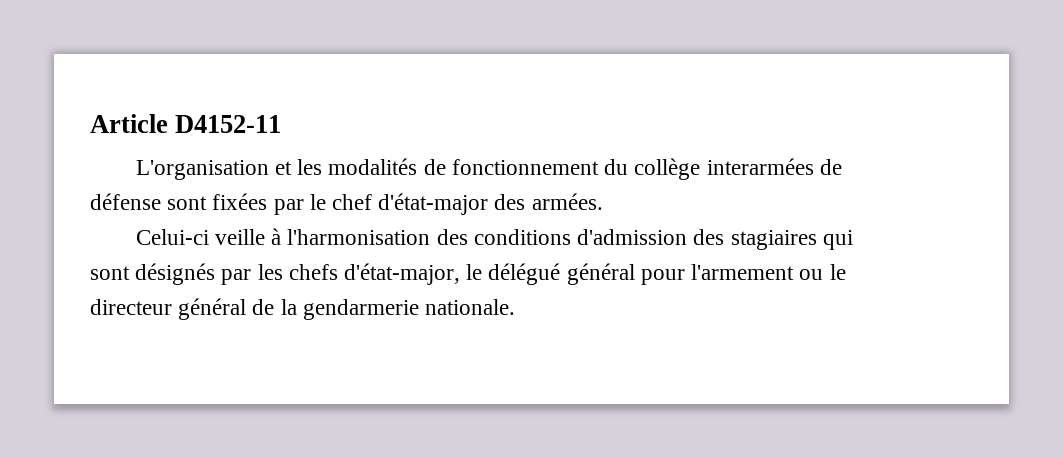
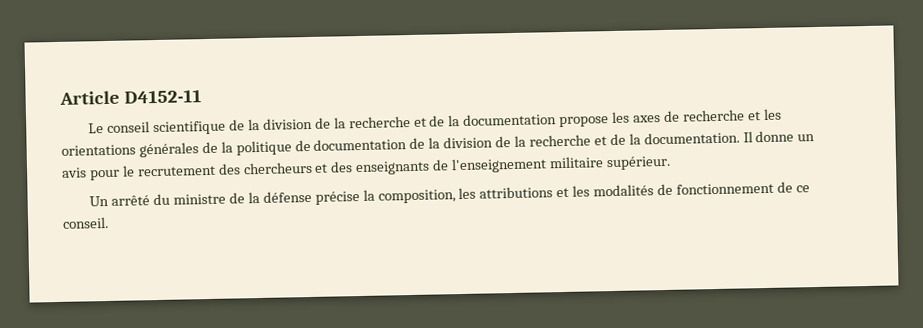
- L'organisation et les modalités de fonctionnement du collège interarmées de défense sont fixées par le chef d'état-major des armées.
- Celui-ci veille à l'harmonisation des conditions d'admission des stagiaires qui sont désignés par les chefs d'état-major, le délégué général pour l'armement ou le directeur général de la gendarmerie nationale.
+ Le conseil scientifique de la division de la recherche et de la documentation propose les axes de recherche et les orientations générales de la politique de documentation de la division de la recherche et de la documentation. Il donne un avis pour le recrutement des chercheurs et des enseignants de l'enseignement militaire supérieur.
+ Un arrêté du ministre de la défense précise la composition, les attributions et les modalités de fonctionnement de ce conseil.

